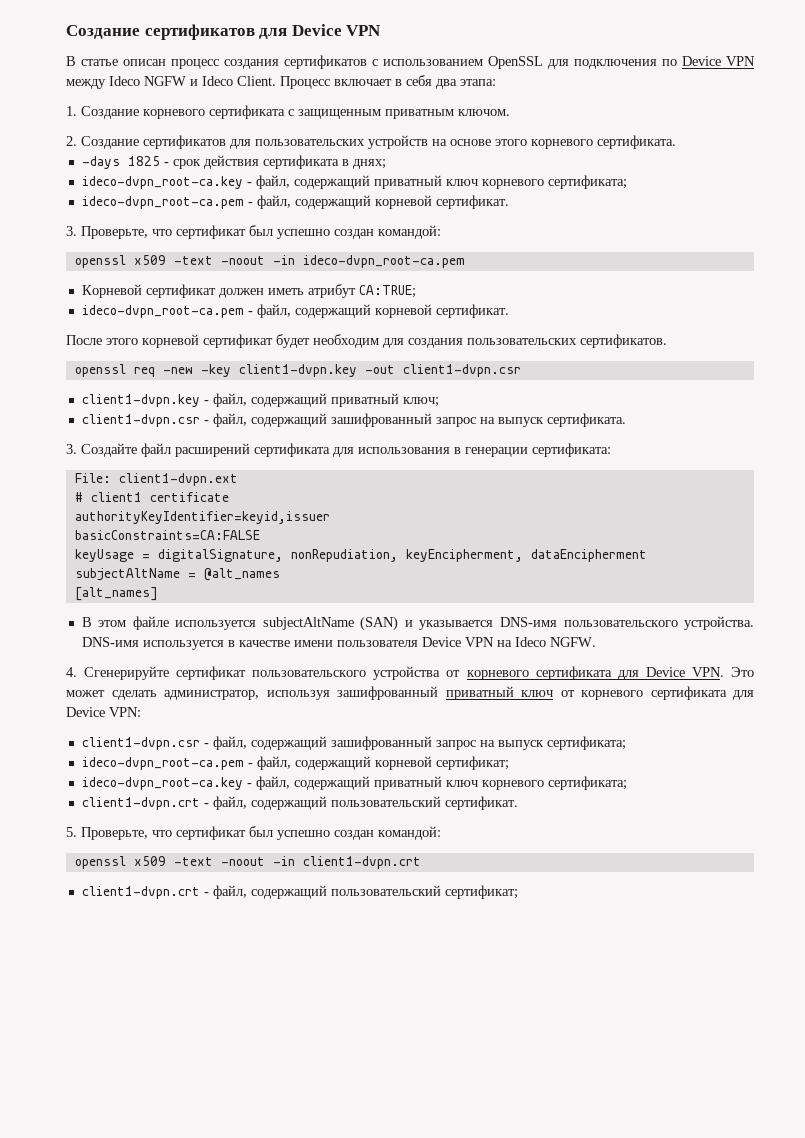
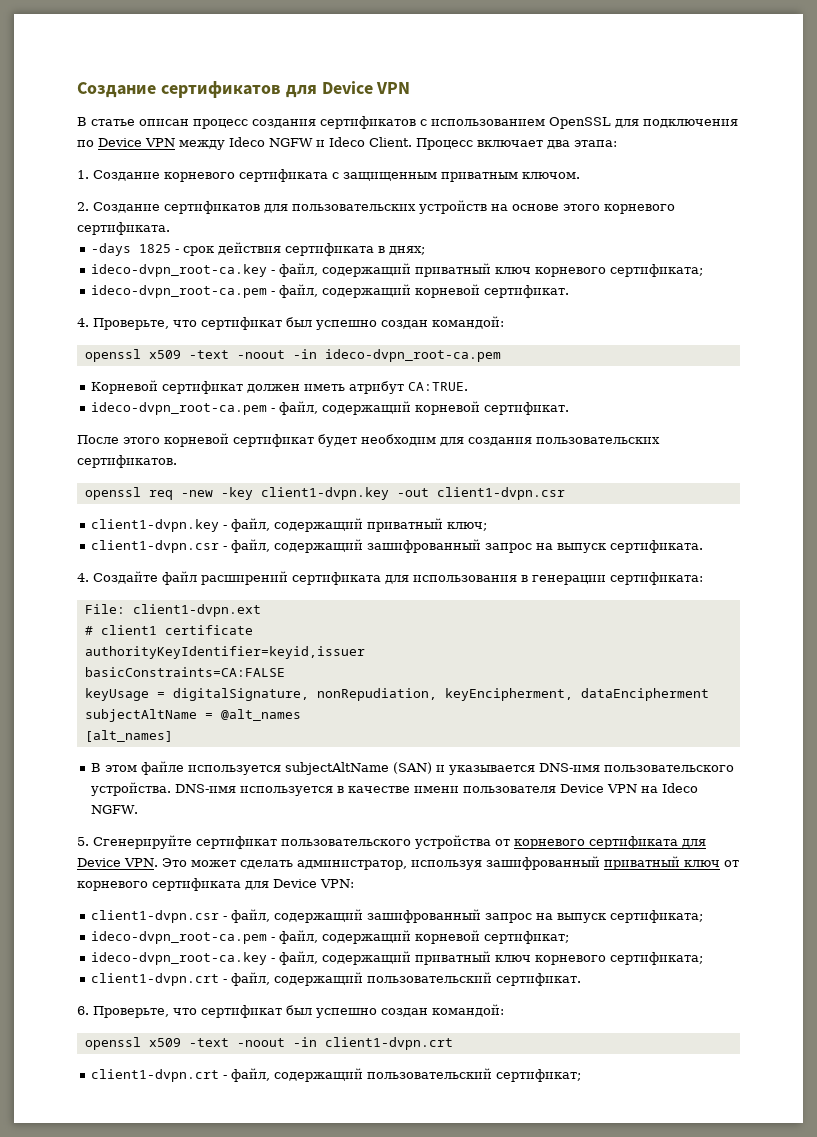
- Процесс включает в себя два этапа:
+ Процесс включает два этапа:
- 3. Проверьте, что сертификат был успешно создан командой:
+ 4. Проверьте, что сертификат был успешно создан командой:
- Корневой сертификат должен иметь атрибут CA:TRUE;
+ Корневой сертификат должен иметь атрибут CA:TRUE.
- 3. Создайте файл расширений сертификата для использования в генерации сертификата:
+ 4. Создайте файл расширений сертификата для использования в генерации сертификата:
- 4. Сгенерируйте сертификат пользовательского устройства от корневого сертификата для Device VPN. Это может сделать администратор, используя зашифрованный приватный ключ от корневого сертификата для Device VPN:
+ 5. Сгенерируйте сертификат пользовательского устройства от корневого сертификата для Device VPN. Это может сделать администратор, используя зашифрованный приватный ключ от корневого сертификата для Device VPN:
- 5. Проверьте, что сертификат был успешно создан командой:
+ 6. Проверьте, что сертификат был успешно создан командой:

